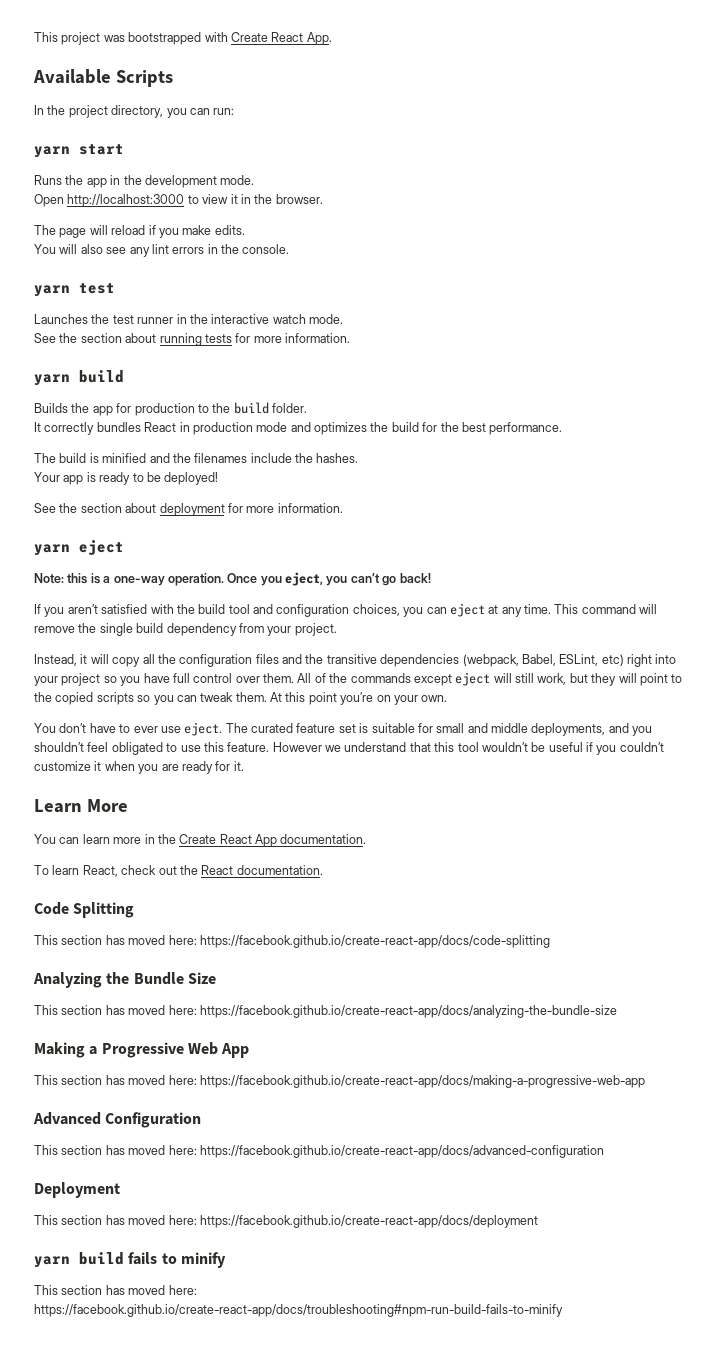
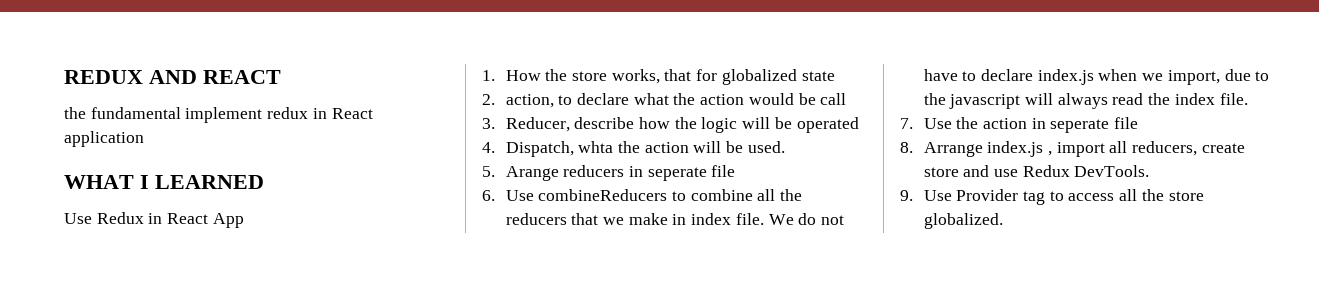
- This project was bootstrapped with Create React App.
- Available Scripts
- In the project directory, you can run:
- yarn start
- Runs the app in the development mode.
- Open http://localhost:3000 to view it in the browser.
- The page will reload if you make edits.
- You will also see any lint errors in the console.
- yarn test
- Launches the test runner in the interactive watch mode.
- See the section about running tests for more information.
- yarn build
- Builds the app for production to the build folder.
- It correctly bundles React in production mode and optimizes the build for the best performance.
- The build is minified and the filenames include the hashes.
- Your app is ready to be deployed!
- See the section about deployment for more information.
- yarn eject
- Note: this is a one-way operation. Once you eject, you can’t go back!
- If you aren’t satisfied with the build tool and configuration choices, you can eject at any time. This command will remove the single build dependency from your project.
- Instead, it will copy all the configuration files and the transitive dependencies (webpack, Babel, ESLint, etc) right into your project so you have full control over them. All of the commands except eject will still work, but they will point to the copied scripts so you can tweak them. At this point you’re on your own.
- You don’t have to ever use eject. The curated feature set is suitable for small and middle deployments, and you shouldn’t feel obligated to use this feature. However we understand that this tool wouldn’t be useful if you couldn’t customize it when you are ready for it.
- Learn More
- You can learn more in the Create React App documentation.
- To learn React, check out the React documentation.
- Code Splitting
- This section has moved here: https://facebook.github.io/create-react-app/docs/code-splitting
- Analyzing the Bundle Size
- This section has moved here: https://facebook.github.io/create-react-app/docs/analyzing-the-bundle-size
- Making a Progressive Web App
- This section has moved here: https://facebook.github.io/create-react-app/docs/making-a-progressive-web-app
- Advanced Configuration
- This section has moved here: https://facebook.github.io/create-react-app/docs/advanced-configuration
- Deployment
- This section has moved here: https://facebook.github.io/create-react-app/docs/deployment
- yarn build fails to minify
- This section has moved here: https://facebook.github.io/create-react-app/docs/troubleshooting#npm-run-build-fails-to-minify
+ REDUX AND REACT
+ the fundamental implement redux in React application
+ WHAT I LEARNED
+ Use Redux in React App
+ 1. How the store works, that for globalized state
+ 2. action, to declare what the action would be call
+ 3. Reducer, describe how the logic will be operated
+ 4. Dispatch, whta the action will be used.
+ 5. Arange reducers in seperate file
+ 6. Use combineReducers to combine all the reducers that we make in index file. We do not have to declare index.js when we import, due to the javascript will always read the index file.
+ 7. Use the action in seperate file
+ 8. Arrange index.js , import all reducers, create store and use Redux DevTools.
+ 9. Use Provider tag to access all the store globalized.

